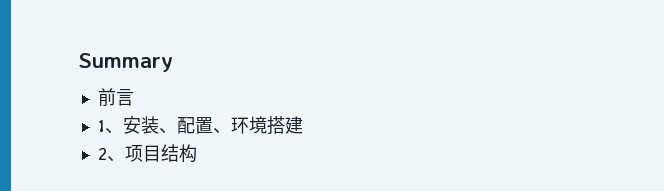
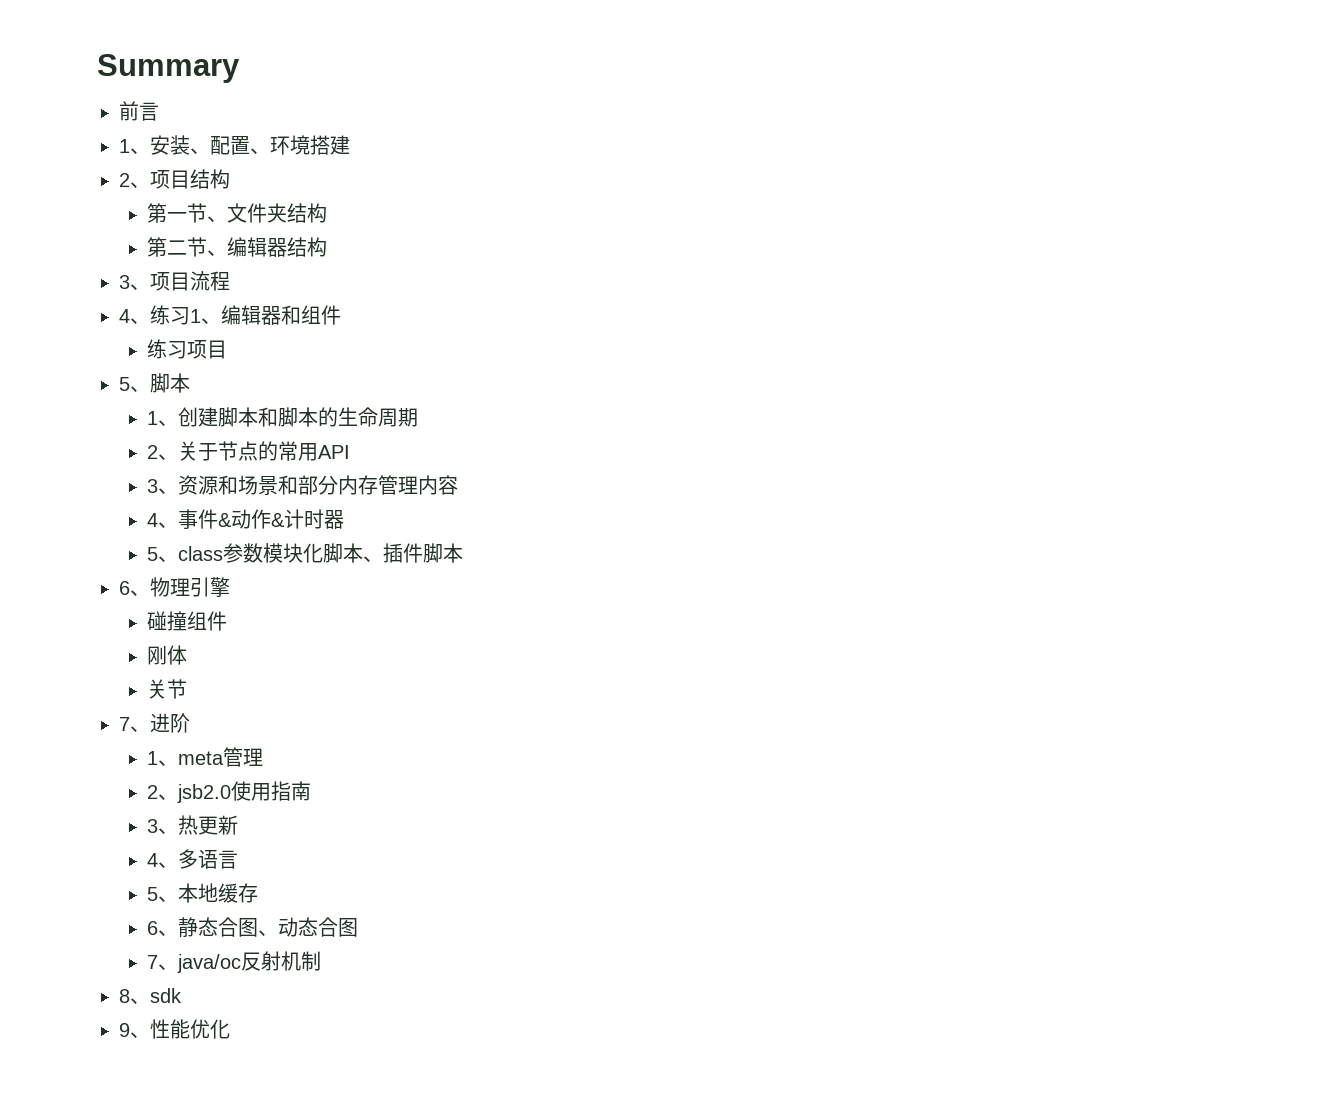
+ 第一节、文件夹结构
+ 第二节、编辑器结构
+ 3、项目流程
+ 4、练习1、编辑器和组件
+ 练习项目
+ 5、脚本
+ 1、创建脚本和脚本的生命周期
+ 2、关于节点的常用API
+ 3、资源和场景和部分内存管理内容
+ 4、事件&动作&计时器
+ 5、class参数模块化脚本、插件脚本
+ 6、物理引擎
+ 碰撞组件
+ 刚体
+ 关节
+ 7、进阶
+ 1、meta管理
+ 2、jsb2.0使用指南
+ 3、热更新
+ 4、多语言
+ 5、本地缓存
+ 6、静态合图、动态合图
+ 7、java/oc反射机制
+ 8、sdk
+ 9、性能优化

